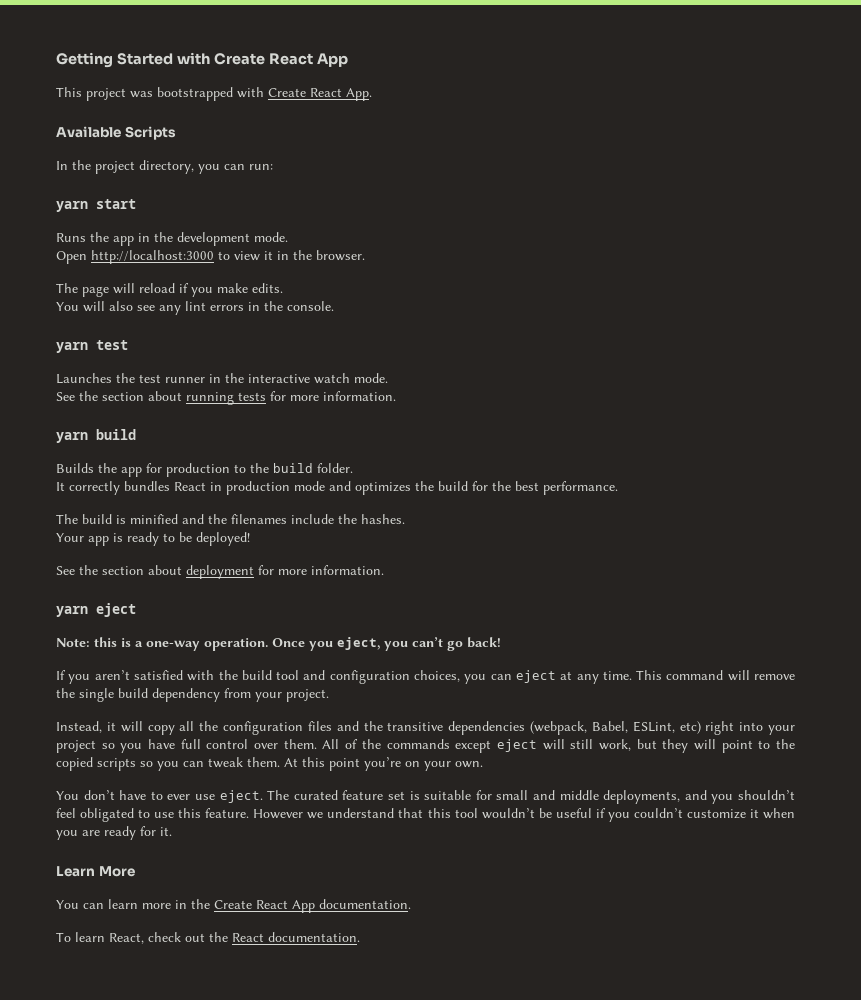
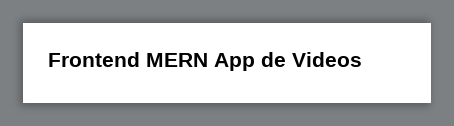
- Getting Started with Create React App
- This project was bootstrapped with Create React App.
- Available Scripts
- In the project directory, you can run:
- yarn start
- Runs the app in the development mode.
- Open http://localhost:3000 to view it in the browser.
- The page will reload if you make edits.
- You will also see any lint errors in the console.
- yarn test
- Launches the test runner in the interactive watch mode.
- See the section about running tests for more information.
- yarn build
- Builds the app for production to the build folder.
- It correctly bundles React in production mode and optimizes the build for the best performance.
- The build is minified and the filenames include the hashes.
- Your app is ready to be deployed!
- See the section about deployment for more information.
- yarn eject
- Note: this is a one-way operation. Once you eject, you can’t go back!
- If you aren’t satisfied with the build tool and configuration choices, you can eject at any time. This command will remove the single build dependency from your project.
- Instead, it will copy all the configuration files and the transitive dependencies (webpack, Babel, ESLint, etc) right into your project so you have full control over them. All of the commands except eject will still work, but they will point to the copied scripts so you can tweak them. At this point you’re on your own.
- You don’t have to ever use eject. The curated feature set is suitable for small and middle deployments, and you shouldn’t feel obligated to use this feature. However we understand that this tool wouldn’t be useful if you couldn’t customize it when you are ready for it.
- Learn More
- You can learn more in the Create React App documentation.
- To learn React, check out the React documentation.
+ Frontend MERN App de Videos

